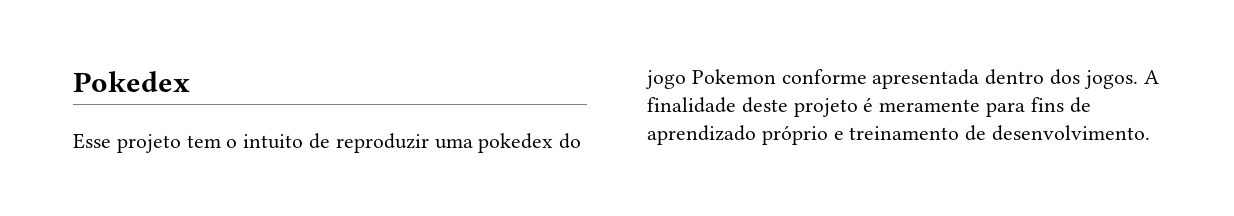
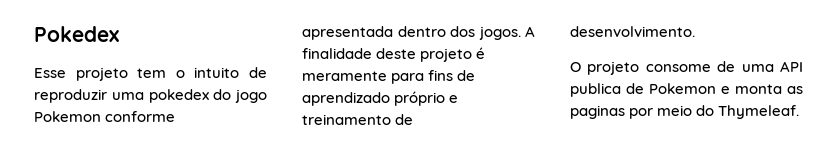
+ O projeto consome de uma API publica de Pokemon e monta as paginas por meio do Thymeleaf.

